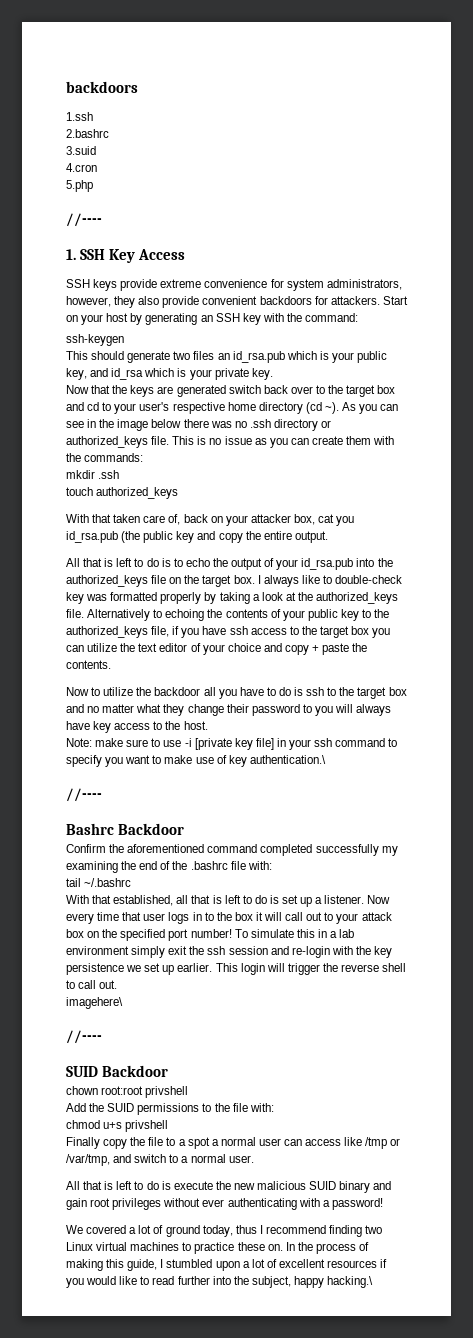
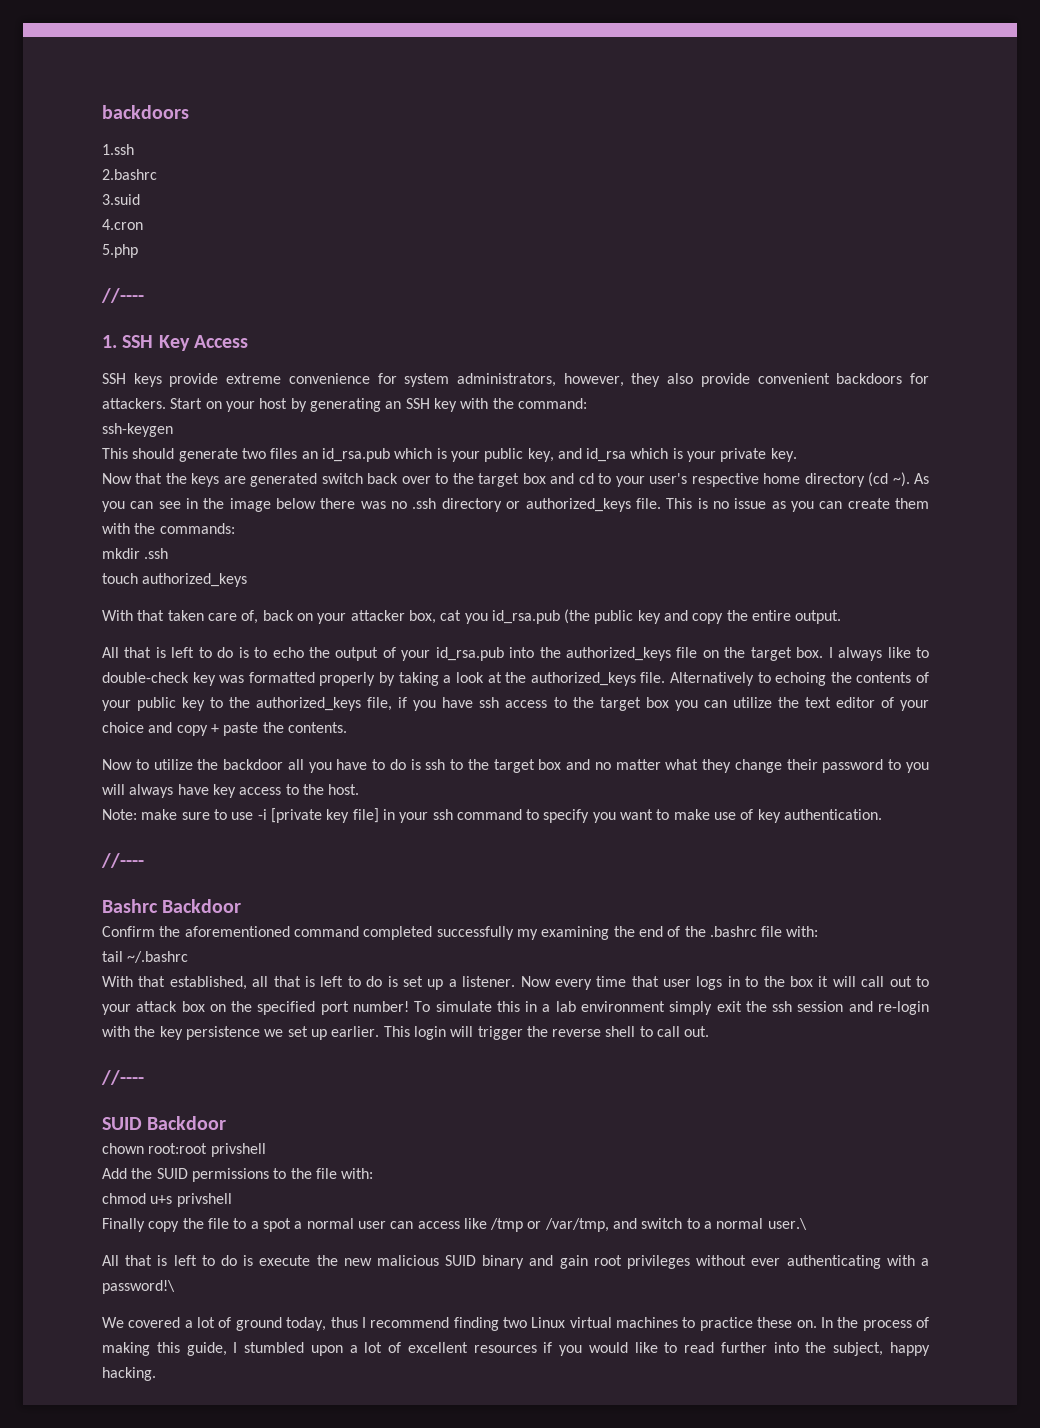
- Note: make sure to use -i [private key file] in your ssh command to specify you want to make use of key authentication.\
+ Note: make sure to use -i [private key file] in your ssh command to specify you want to make use of key authentication.
- imagehere\
- Finally copy the file to a spot a normal user can access like /tmp or /var/tmp, and switch to a normal user.
+ Finally copy the file to a spot a normal user can access like /tmp or /var/tmp, and switch to a normal user.\
- All that is left to do is execute the new malicious SUID binary and gain root privileges without ever authenticating with a password!
+ All that is left to do is execute the new malicious SUID binary and gain root privileges without ever authenticating with a password!\
- In the process of making this guide, I stumbled upon a lot of excellent resources if you would like to read further into the subject, happy hacking.\
+ In the process of making this guide, I stumbled upon a lot of excellent resources if you would like to read further into the subject, happy hacking.

